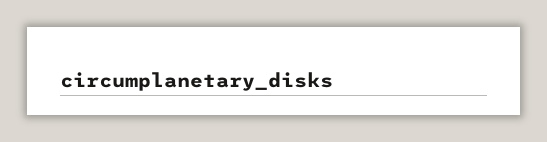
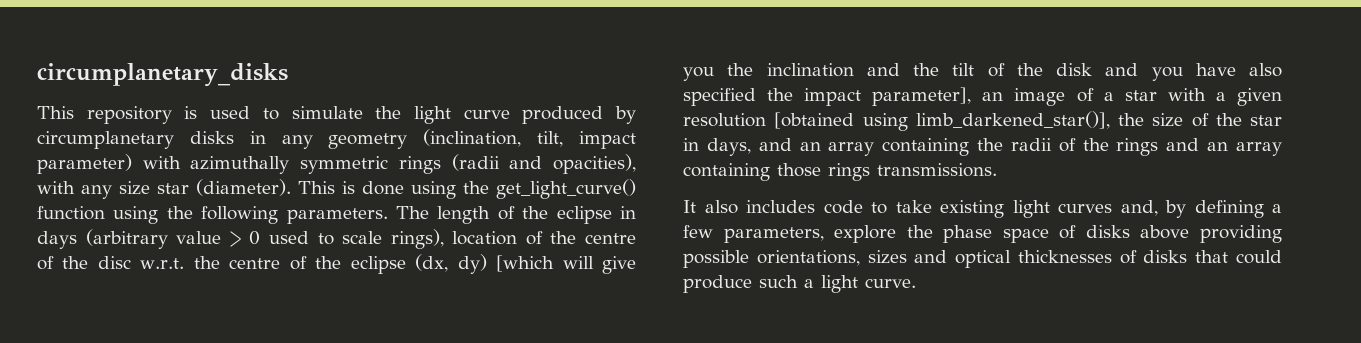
+ This repository is used to simulate the light curve produced by circumplanetary disks in any geometry (inclination, tilt, impact parameter) with azimuthally symmetric rings (radii and opacities), with any size star (diameter). This is done using the get_light_curve() function using the following parameters. The length of the eclipse in days (arbitrary value > 0 used to scale rings), location of the centre of the disc w.r.t. the centre of the eclipse (dx, dy) [which will give you the inclination and the tilt of the disk and you have also specified the impact parameter], an image of a star with a given resolution [obtained using limb_darkened_star()], the size of the star in days, and an array containing the radii of the rings and an array containing those rings transmissions.
+ It also includes code to take existing light curves and, by defining a few parameters, explore the phase space of disks above providing possible orientations, sizes and optical thicknesses of disks that could produce such a light curve.

